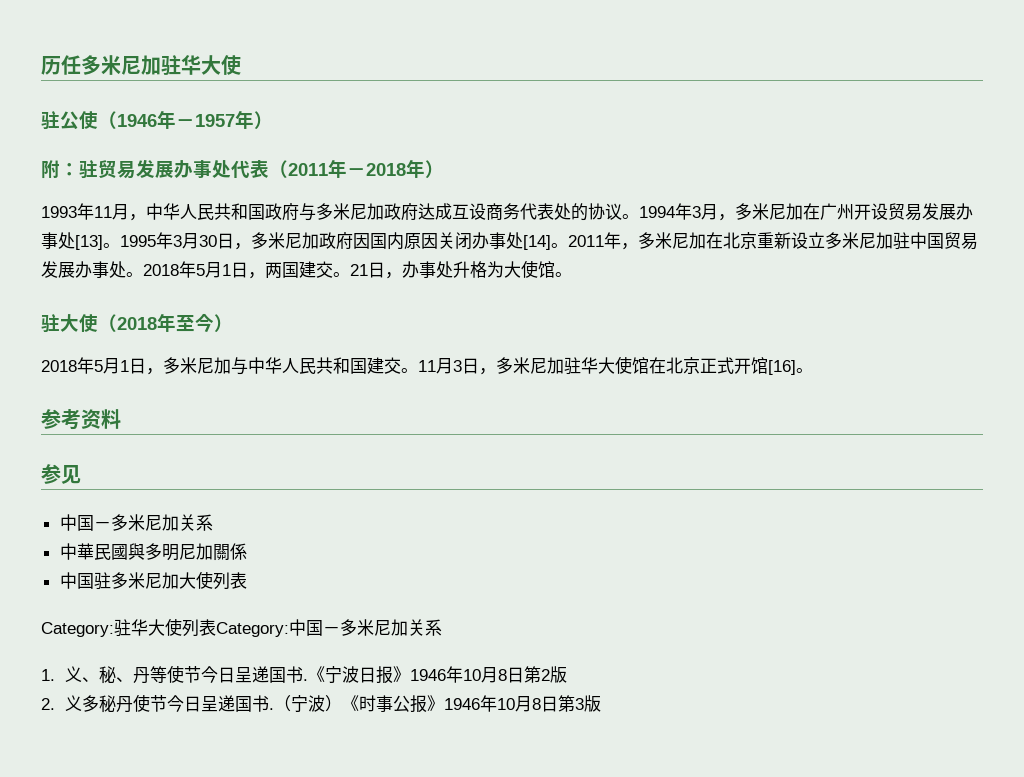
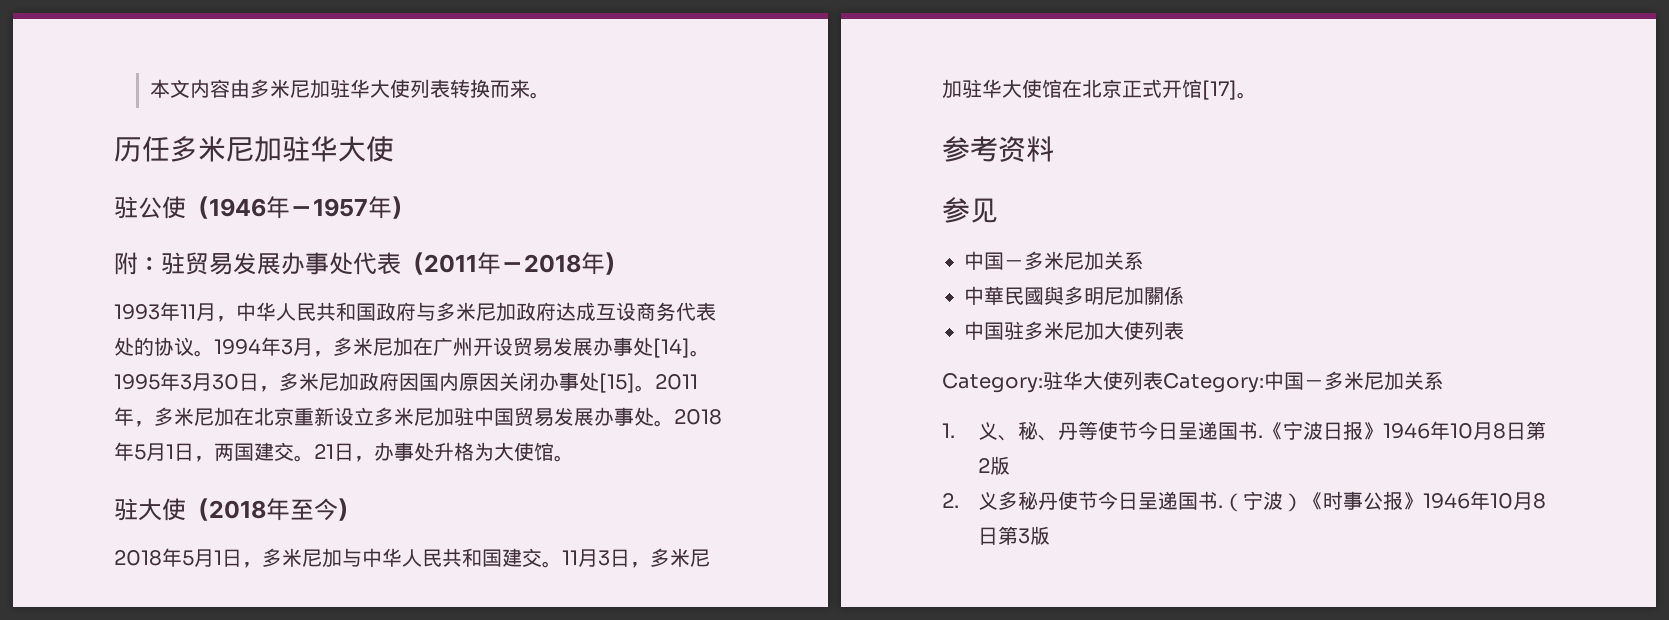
+ 本文内容由多米尼加驻华大使列表转换而来。
- 1994年3月，多米尼加在广州开设贸易发展办事处[13]。
+ 1994年3月，多米尼加在广州开设贸易发展办事处[14]。
- 1995年3月30日，多米尼加政府因国内原因关闭办事处[14]。
+ 1995年3月30日，多米尼加政府因国内原因关闭办事处[15]。
- 11月3日，多米尼加驻华大使馆在北京正式开馆[16]。
+ 11月3日，多米尼加驻华大使馆在北京正式开馆[17]。

